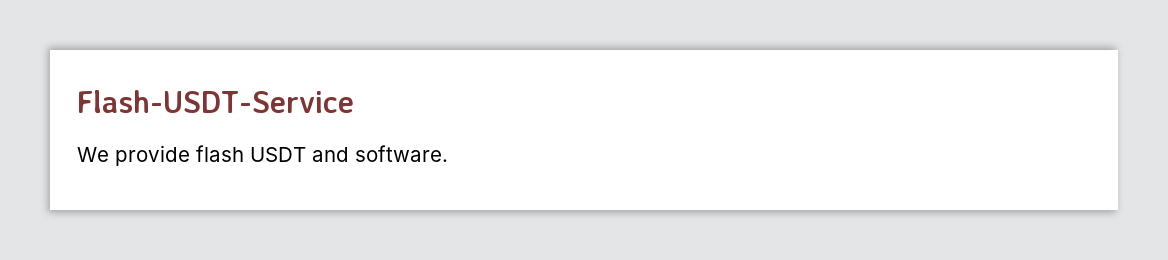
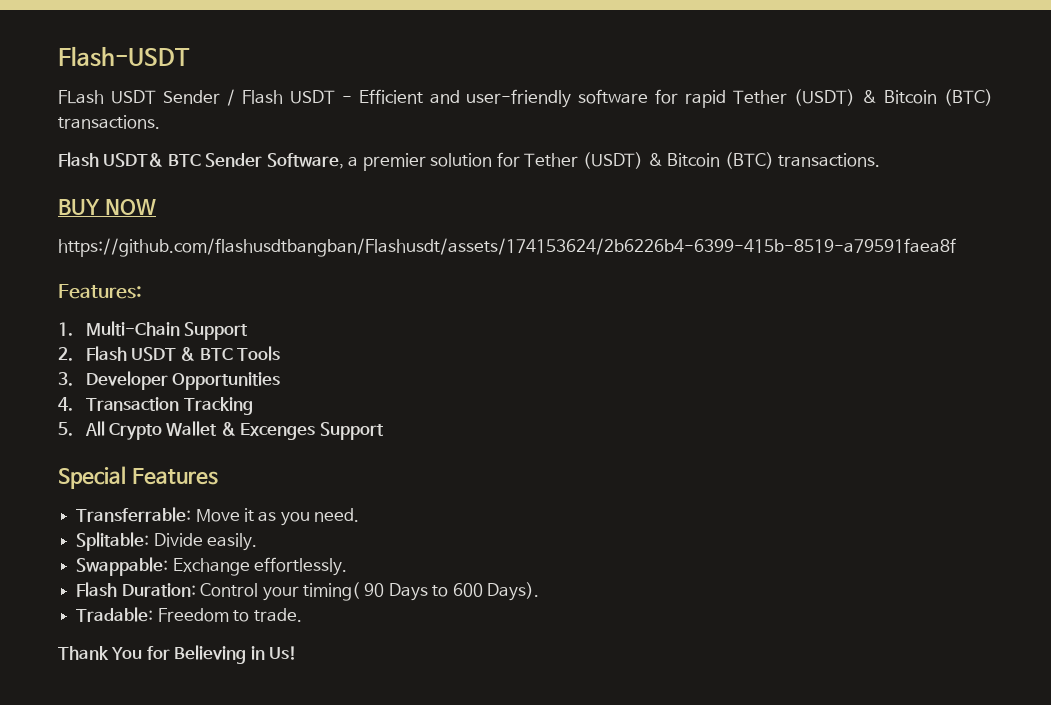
- Flash-USDT-Service
- We provide flash USDT and software.
+ Flash-USDT
+ FLash USDT Sender / Flash USDT - Efficient and user-friendly software for rapid Tether (USDT) & Bitcoin (BTC) transactions.
+ Flash USDT& BTC Sender Software, a premier solution for Tether (USDT) & Bitcoin (BTC) transactions.
+ BUY NOW
+ https://github.com/flashusdtbangban/Flashusdt/assets/174153624/2b6226b4-6399-415b-8519-a79591faea8f
+ Features:
+ 1. Multi-Chain Support
+ 2. Flash USDT & BTC Tools
+ 3. Developer Opportunities
+ 4. Transaction Tracking
+ 5. All Crypto Wallet & Excenges Support
+ Special Features
+ Transferrable: Move it as you need.
+ Splitable: Divide easily.
+ Swappable: Exchange effortlessly.
+ Flash Duration: Control your timing( 90 Days to 600 Days).
+ Tradable: Freedom to trade.
+ Thank You for Believing in Us!

